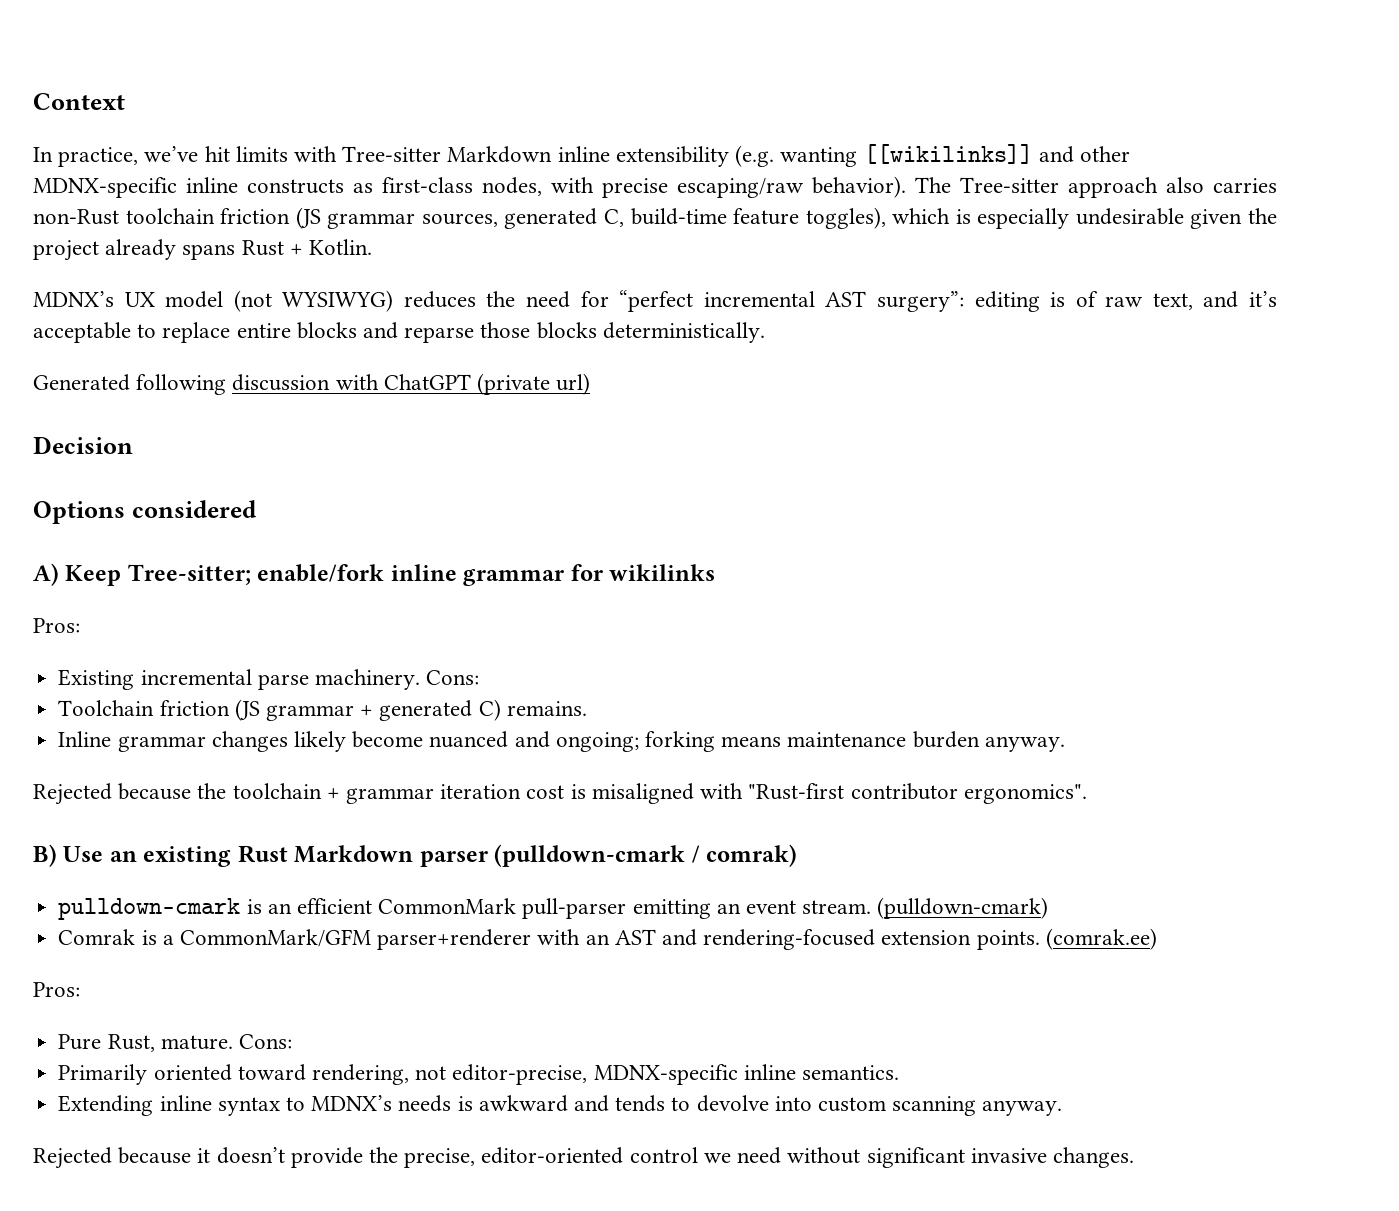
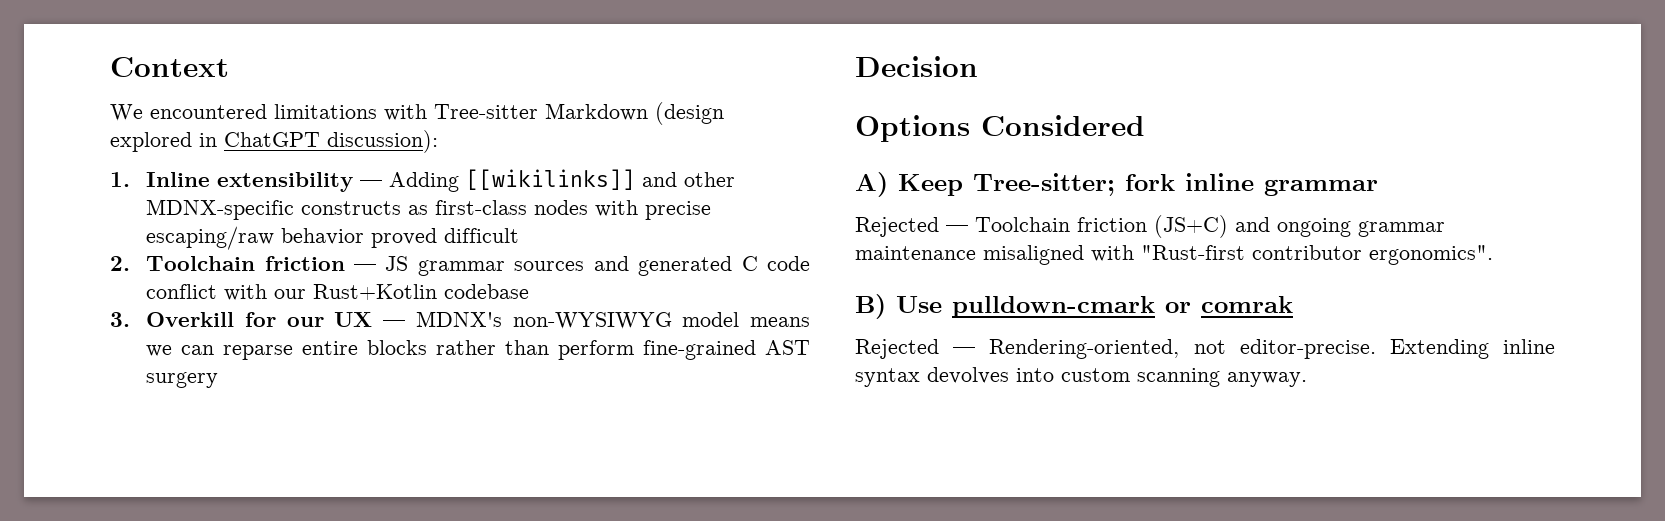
- In practice, we’ve hit limits with Tree-sitter Markdown inline extensibility (e.g. wanting [[wikilinks]] and other MDNX-specific inline constructs as first-class nodes, with precise escaping/raw behavior). The Tree-sitter approach also carries non-Rust toolchain friction (JS grammar sources, generated C, build-time feature toggles), which is especially undesirable given the project already spans Rust + Kotlin.
- MDNX’s UX model (not WYSIWYG) reduces the need for “perfect incremental AST surgery”: editing is of raw text, and it’s acceptable to replace entire blocks and reparse those blocks deterministically.
- Generated following discussion with ChatGPT (private url)
+ We encountered limitations with Tree-sitter Markdown (design explored in ChatGPT discussion):
+ 1. Inline extensibility — Adding [[wikilinks]] and other MDNX-specific constructs as first-class nodes with precise escaping/raw behavior proved difficult
+ 2. Toolchain friction — JS grammar sources and generated C code conflict with our Rust+Kotlin codebase
+ 3. Overkill for our UX — MDNX's non-WYSIWYG model means we can reparse entire blocks rather than perform fine-grained AST surgery
- Options considered
+ Options Considered
- A) Keep Tree-sitter; enable/fork inline grammar for wikilinks
- Pros:
- Existing incremental parse machinery. Cons:
- Toolchain friction (JS grammar + generated C) remains.
- Inline grammar changes likely become nuanced and ongoing; forking means maintenance burden anyway.
- Rejected because the toolchain + grammar iteration cost is misaligned with "Rust-first contributor ergonomics".
+ A) Keep Tree-sitter; fork inline grammar
+ Rejected — Toolchain friction (JS+C) and ongoing grammar maintenance misaligned with "Rust-first contributor ergonomics".
- B) Use an existing Rust Markdown parser (pulldown-cmark / comrak)
- pulldown-cmark is an efficient CommonMark pull-parser emitting an event stream. (pulldown-cmark)
- Comrak is a CommonMark/GFM parser+renderer with an AST and rendering-focused extension points. (comrak.ee)
- Pros:
- Pure Rust, mature. Cons:
- Primarily oriented toward rendering, not editor-precise, MDNX-specific inline semantics.
- Extending inline syntax to MDNX’s needs is awkward and tends to devolve into custom scanning anyway.
- Rejected because it doesn’t provide the precise, editor-oriented control we need without significant invasive changes.
+ B) Use pulldown-cmark or comrak
+ Rejected — Rendering-oriented, not editor-precise. Extending inline syntax devolves into custom scanning anyway.

